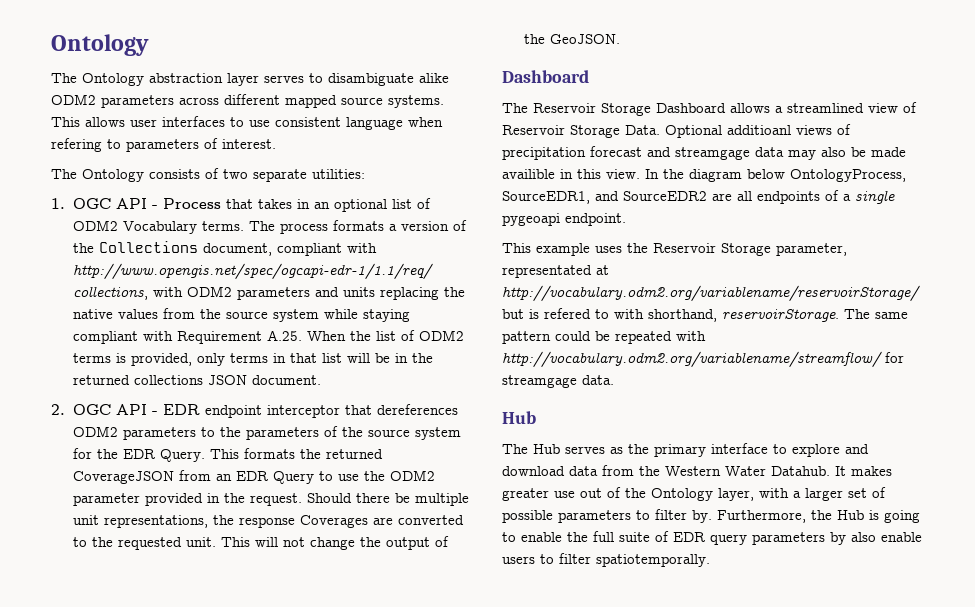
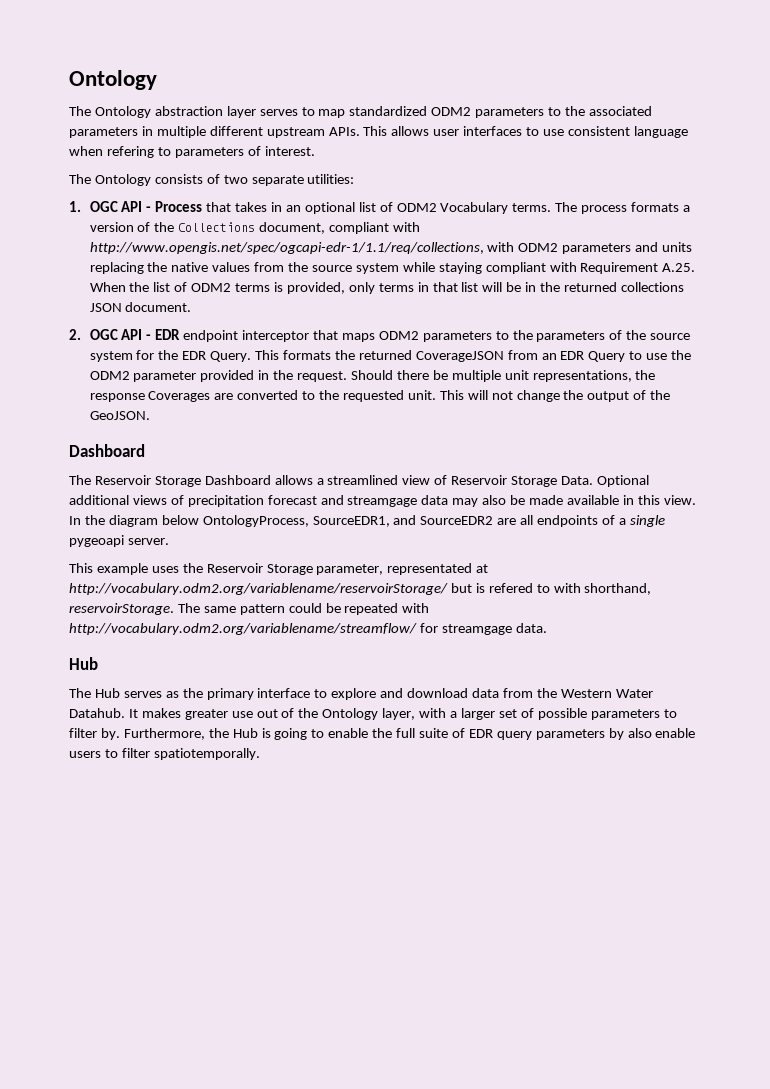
- The Ontology abstraction layer serves to disambiguate alike ODM2 parameters across different mapped source systems.
+ The Ontology abstraction layer serves to map standardized ODM2 parameters to the associated parameters in multiple different upstream APIs.
- 2. OGC API - EDR endpoint interceptor that dereferences ODM2 parameters to the parameters of the source system for the EDR Query.
+ 2. OGC API - EDR endpoint interceptor that maps ODM2 parameters to the parameters of the source system for the EDR Query.
- Optional additioanl views of precipitation forecast and streamgage data may also be made availible in this view.
+ Optional additional views of precipitation forecast and streamgage data may also be made available in this view.
- In the diagram below OntologyProcess, SourceEDR1, and SourceEDR2 are all endpoints of a single pygeoapi endpoint.
+ In the diagram below OntologyProcess, SourceEDR1, and SourceEDR2 are all endpoints of a single pygeoapi server.

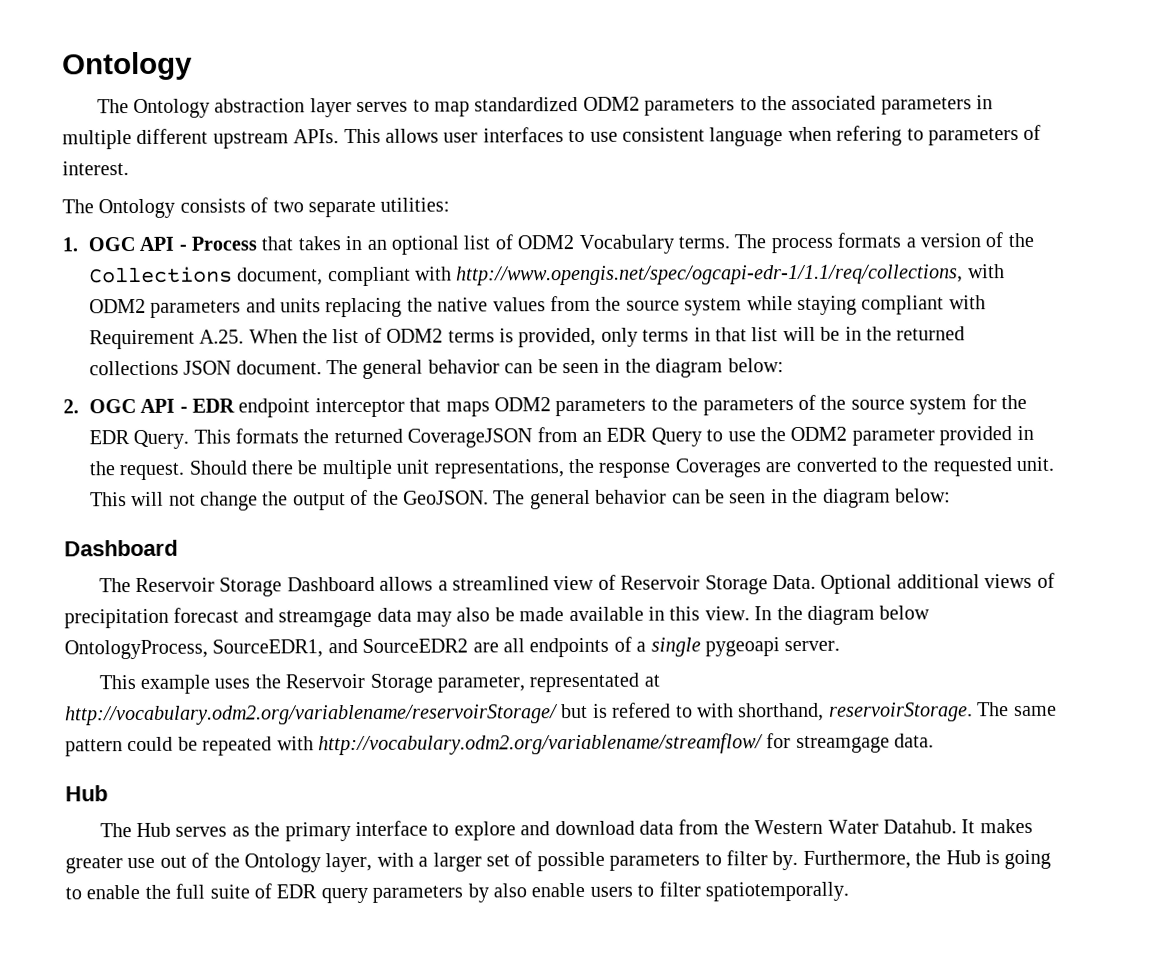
- The process formats a version of the Collections document, compliant with http://www.opengis.net/spec/ogcapi-edr-1/1.1/req/collections, with ODM2 parameters and units replacing the native values from the source system while staying compliant with Requirement A.25. When the list of ODM2 terms is provided, only terms in that list will be in the returned collections JSON document.
+ The process formats a version of the Collections document, compliant with http://www.opengis.net/spec/ogcapi-edr-1/1.1/req/collections, with ODM2 parameters and units replacing the native values from the source system while staying compliant with Requirement A.25. When the list of ODM2 terms is provided, only terms in that list will be in the returned collections JSON document. The general behavior can be seen in the diagram below:
- This will not change the output of the GeoJSON.
+ This will not change the output of the GeoJSON. The general behavior can be seen in the diagram below:

